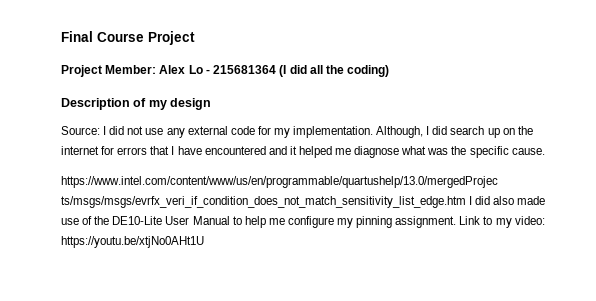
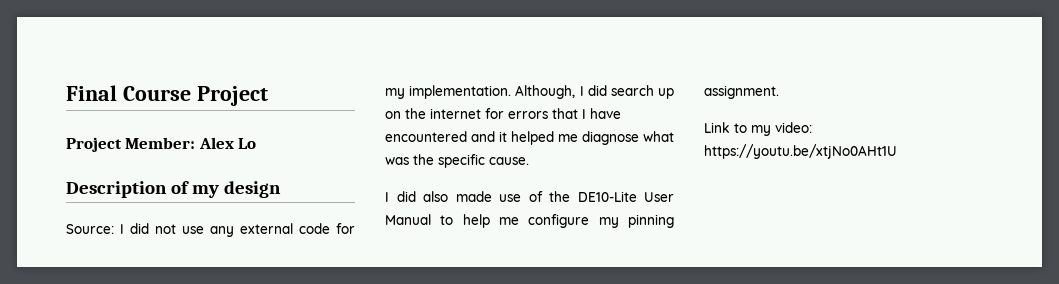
- Project Member: Alex Lo - 215681364 (I did all the coding)
+ Project Member: Alex Lo
- https://www.intel.com/content/www/us/en/programmable/quartushelp/13.0/mergedProjec ts/msgs/msgs/evrfx_veri_if_condition_does_not_match_sensitivity_list_edge.htm I did also made use of the DE10-Lite User Manual to help me configure my pinning assignment. Link to my video: https://youtu.be/xtjNo0AHt1U
+ I did also made use of the DE10-Lite User Manual to help me configure my pinning assignment.
+ Link to my video: https://youtu.be/xtjNo0AHt1U

